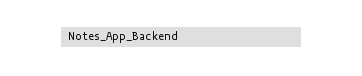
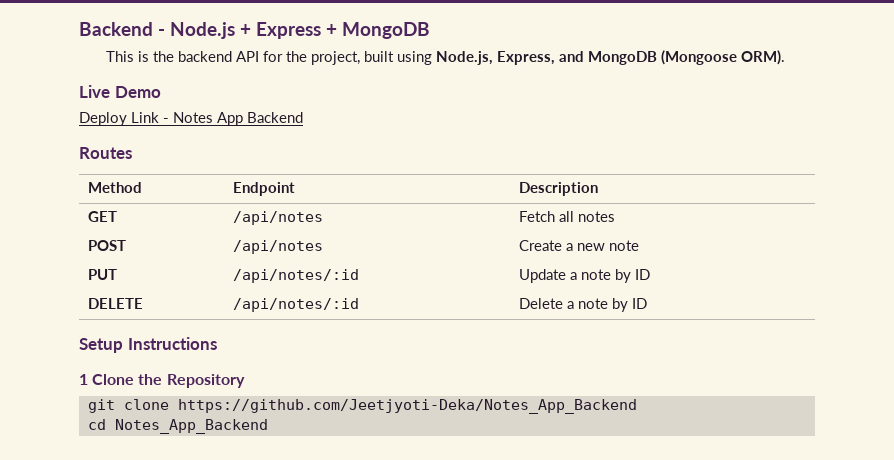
- Notes_App_Backend
+ Backend - Node.js + Express + MongoDB
+ This is the backend API for the project, built using Node.js, Express, and MongoDB (Mongoose ORM).
+ Live Demo
+ Deploy Link - Notes App Backend
+ Routes
+ Method | Endpoint | Description
+ GET | /api/notes | Fetch all notes
+ POST | /api/notes | Create a new note
+ PUT | /api/notes/:id | Update a note by ID
+ DELETE | /api/notes/:id | Delete a note by ID
+ Setup Instructions
+ 1 Clone the Repository
+ git clone https://github.com/Jeetjyoti-Deka/Notes_App_Backend
+ cd Notes_App_Backend

